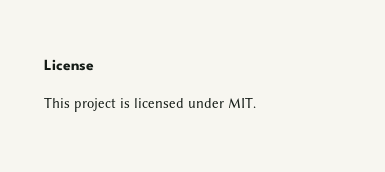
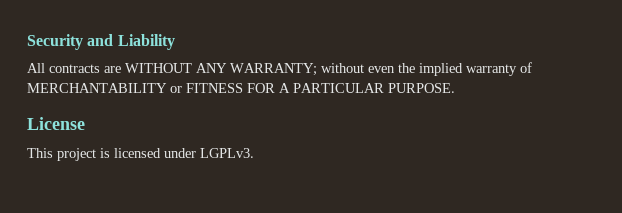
+ Security and Liability
+ All contracts are WITHOUT ANY WARRANTY; without even the implied warranty of MERCHANTABILITY or FITNESS FOR A PARTICULAR PURPOSE.
- This project is licensed under MIT.
+ This project is licensed under LGPLv3.

